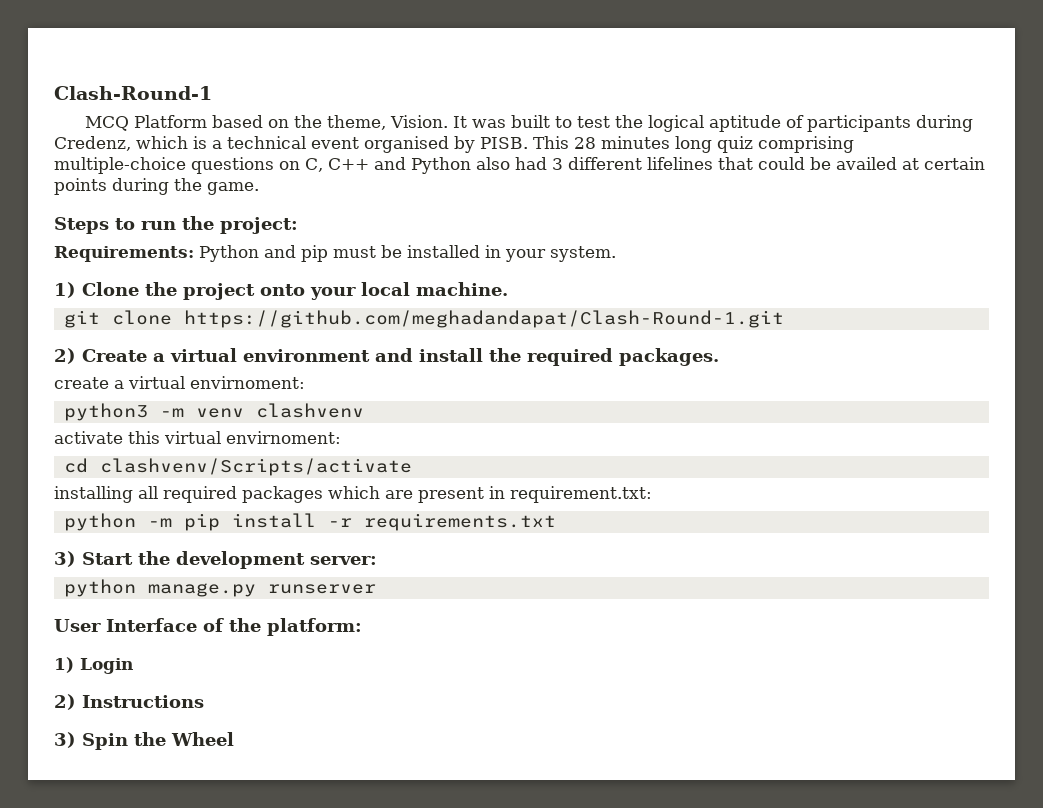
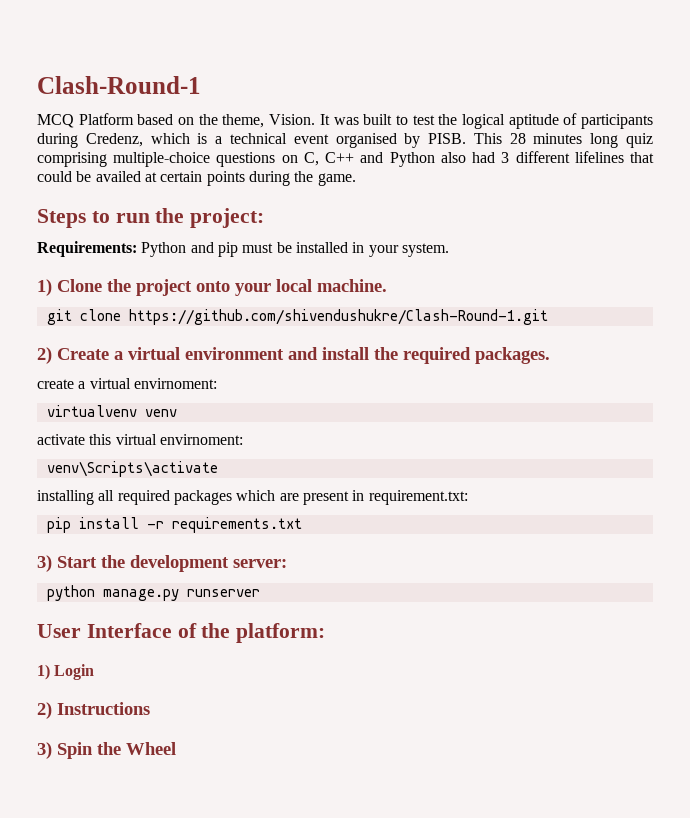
- git clone https://github.com/meghadandapat/Clash-Round-1.git
+ git clone https://github.com/shivendushukre/Clash-Round-1.git
- python3 -m venv clashvenv
+ virtualvenv venv
- cd clashvenv/Scripts/activate
+ venv\Scripts\activate
- python -m pip install -r requirements.txt
+ pip install -r requirements.txt

